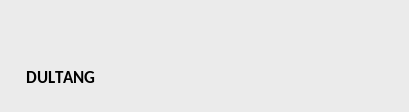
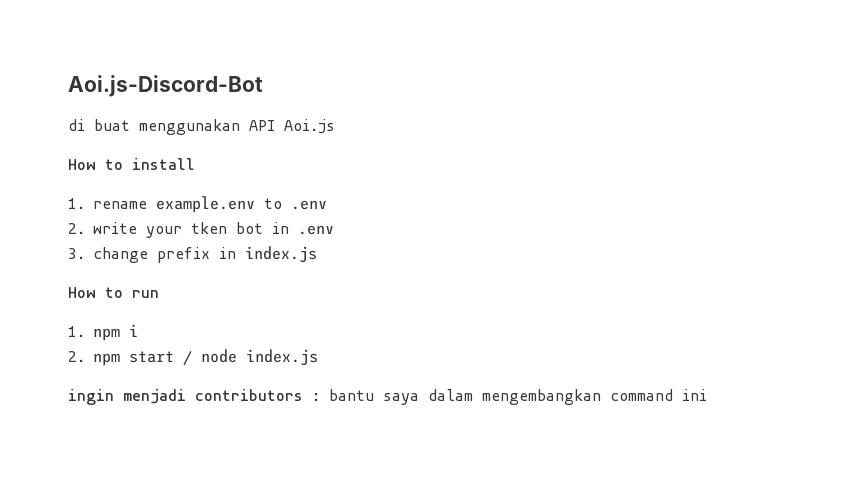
- DULTANG
+ Aoi.js-Discord-Bot
+ di buat menggunakan API Aoi.js
+ How to install
+ 1. rename example.env to .env
+ 2. write your tken bot in .env
+ 3. change prefix in index.js
+ How to run
+ 1. npm i
+ 2. npm start / node index.js
+ ingin menjadi contributors : bantu saya dalam mengembangkan command ini

